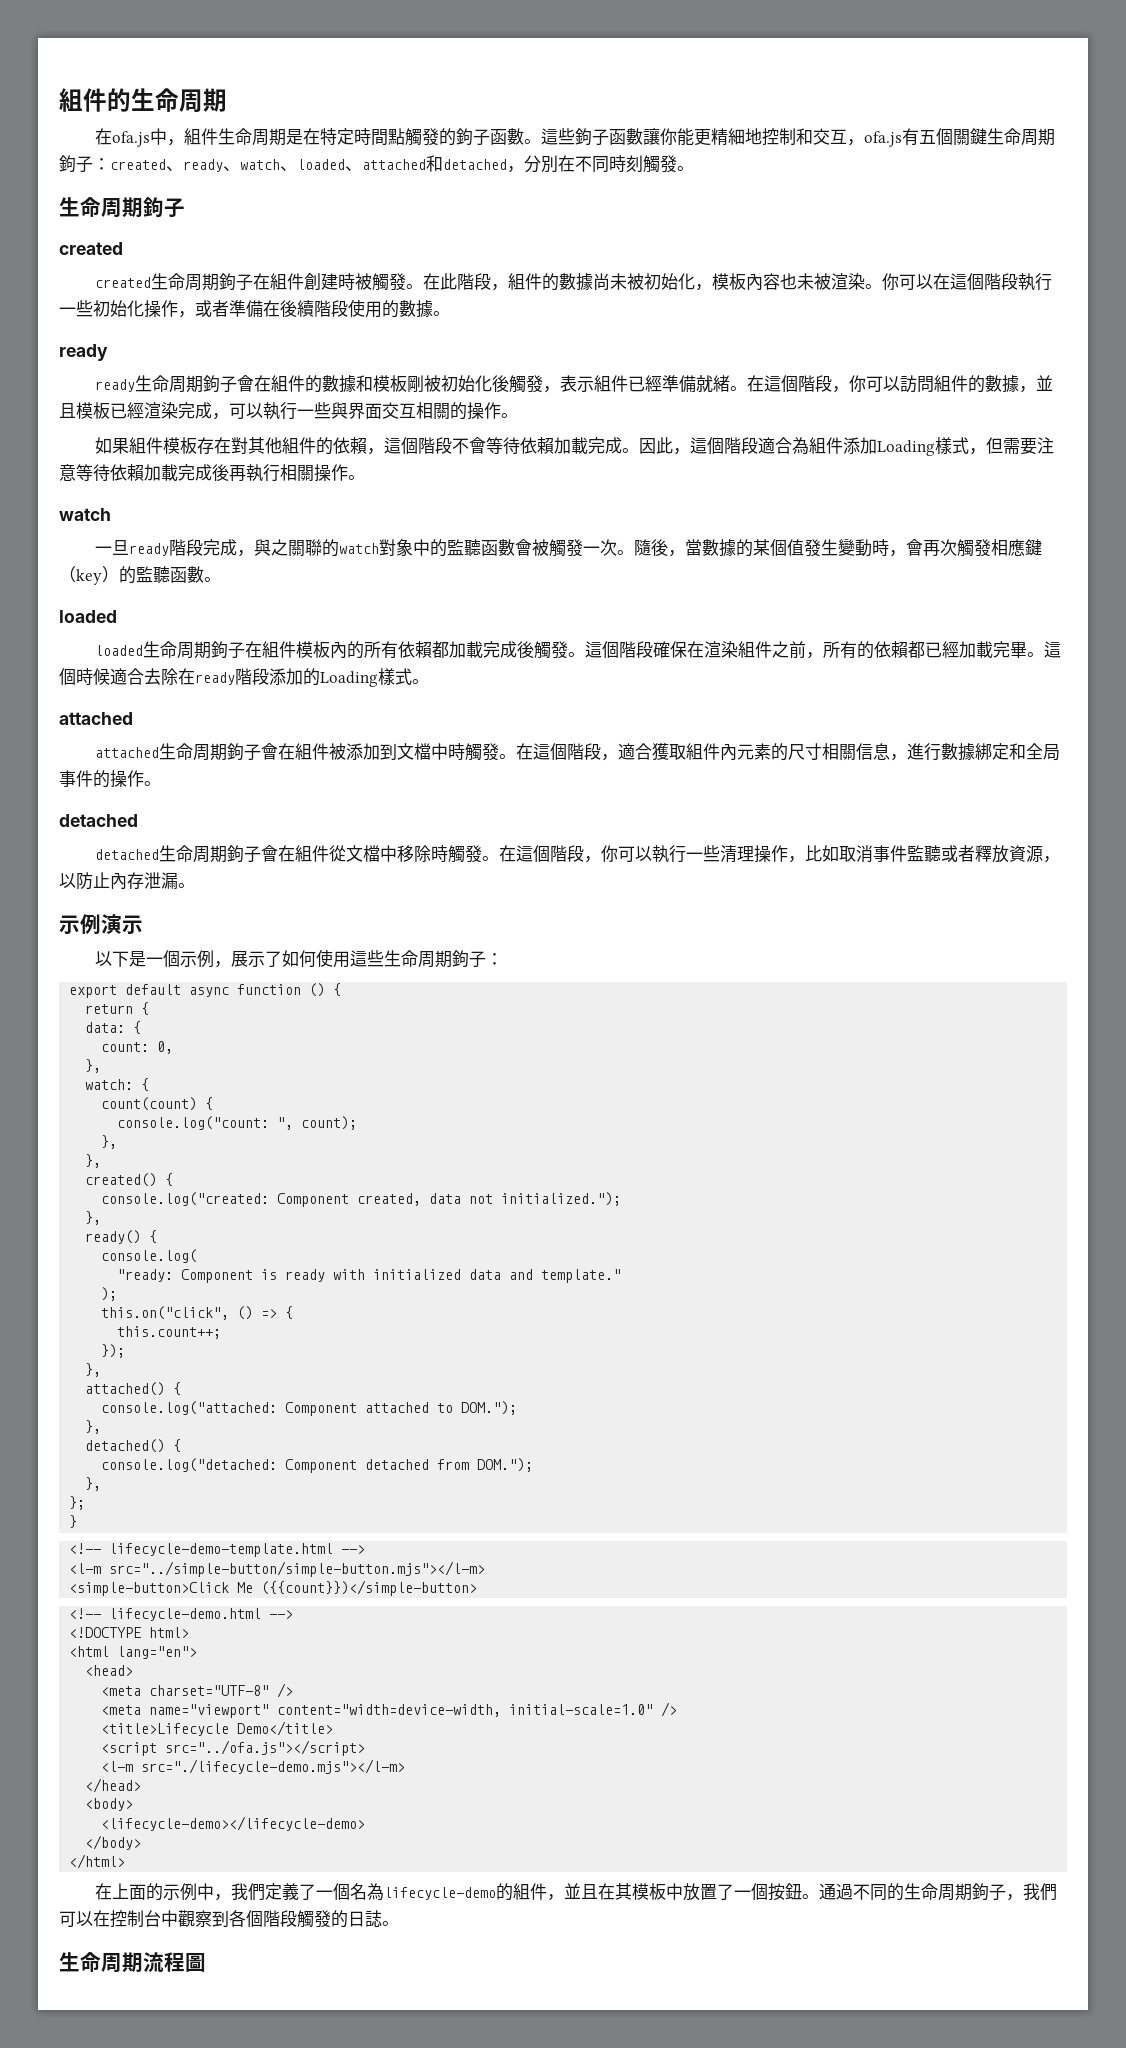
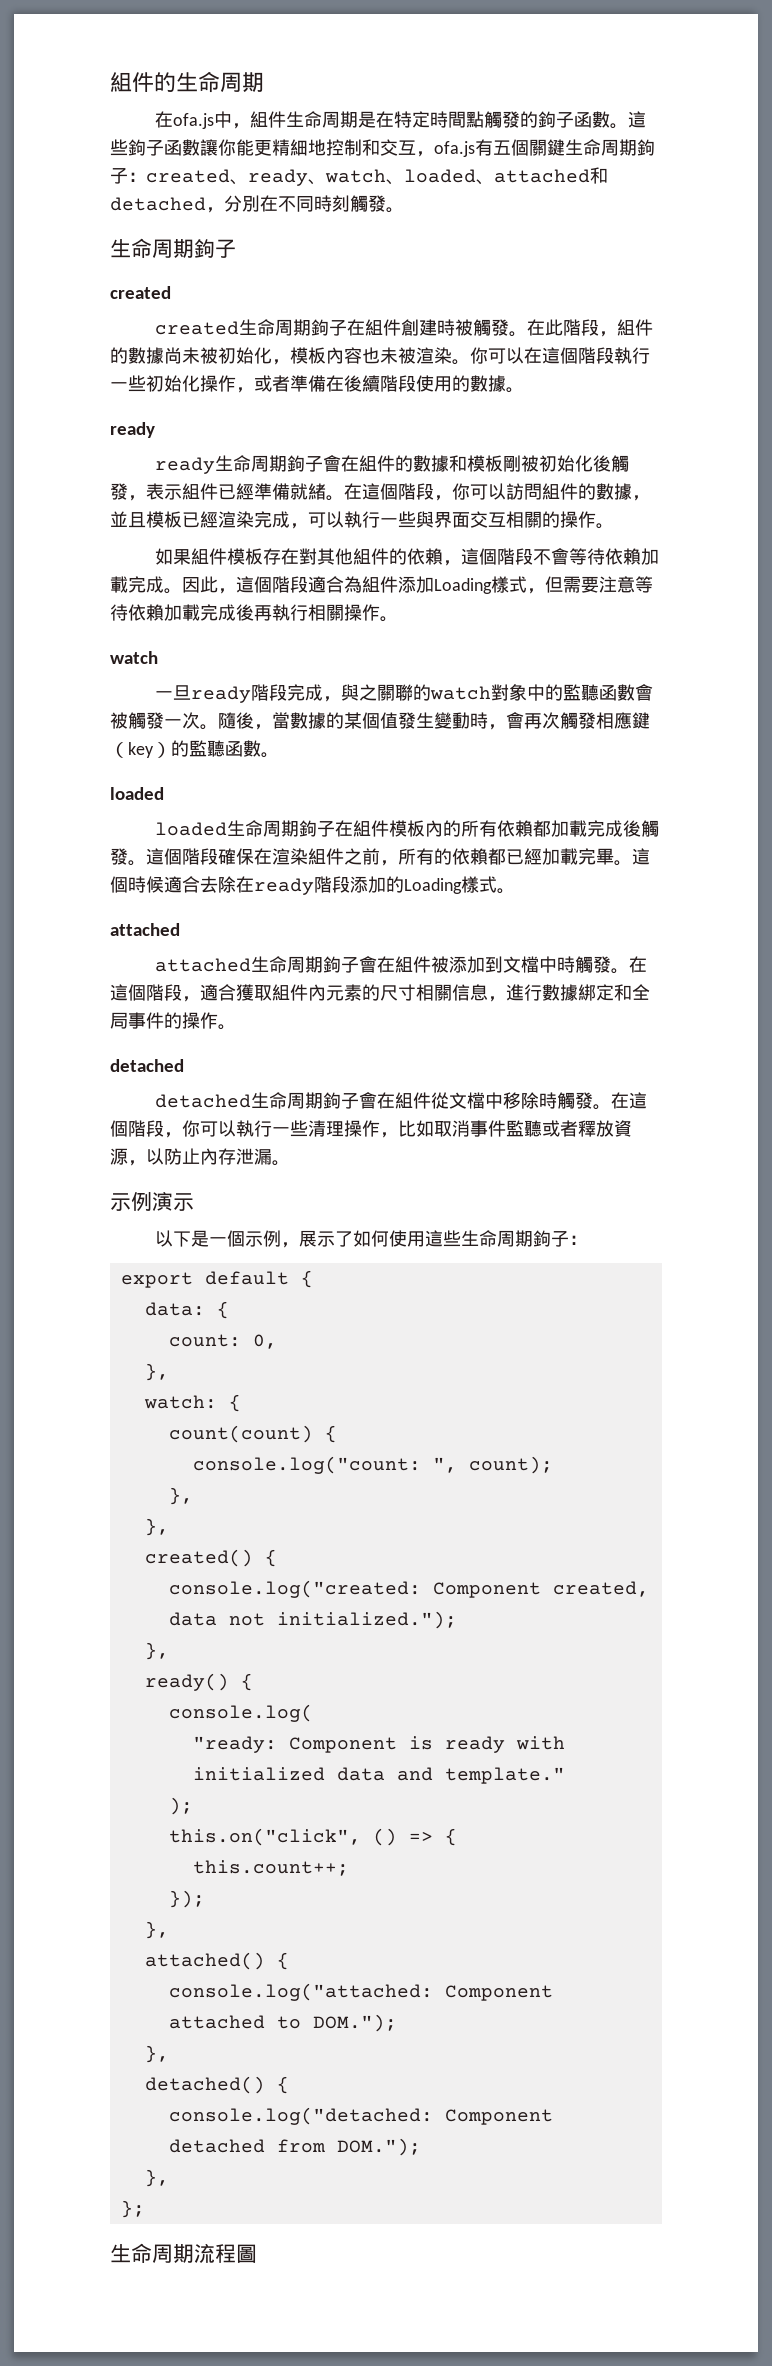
- export default async function () {
- return {
+ export default {
- }
- <!-- lifecycle-demo-template.html -->
- <l-m src="../simple-button/simple-button.mjs"></l-m>
- <simple-button>Click Me ({{count}})</simple-button>
- <!-- lifecycle-demo.html -->
- <!DOCTYPE html>
- <html lang="en">
- <head>
- <meta charset="UTF-8" />
- <meta name="viewport" content="width=device-width, initial-scale=1.0" />
- <title>Lifecycle Demo</title>
- <script src="../ofa.js"></script>
- <l-m src="./lifecycle-demo.mjs"></l-m>
- </head>
- <body>
- <lifecycle-demo></lifecycle-demo>
- </body>
- </html>
- 在上面的示例中，我們定義了一個名為lifecycle-demo的組件，並且在其模板中放置了一個按鈕。通過不同的生命周期鉤子，我們可以在控制台中觀察到各個階段觸發的日誌。

